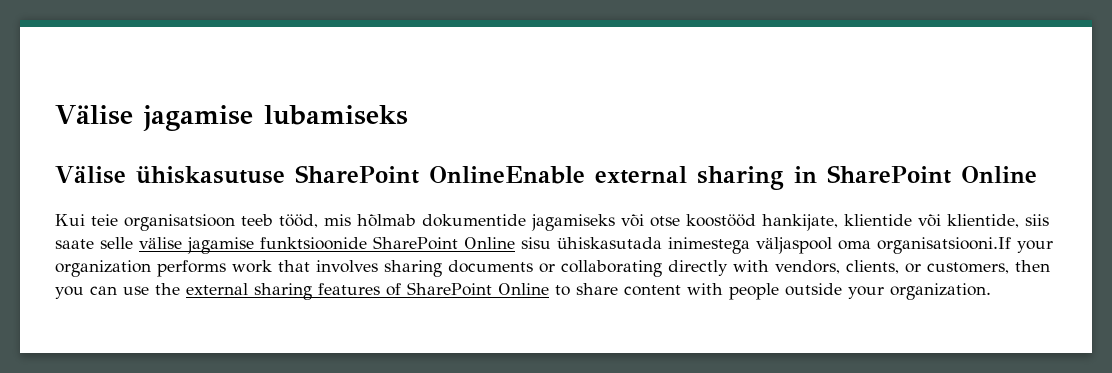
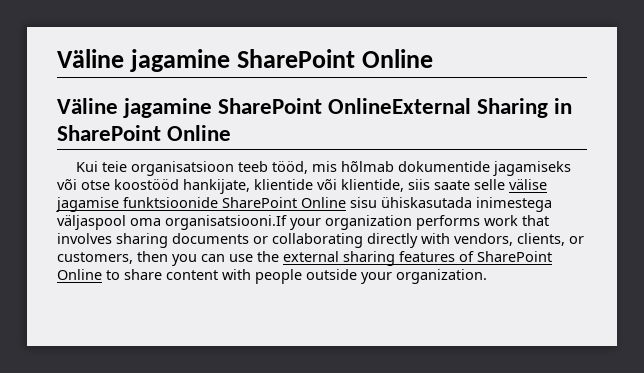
- Välise jagamise lubamiseks
- Välise ühiskasutuse SharePoint OnlineEnable external sharing in SharePoint Online
+ Väline jagamine SharePoint Online
+ Väline jagamine SharePoint OnlineExternal Sharing in SharePoint Online

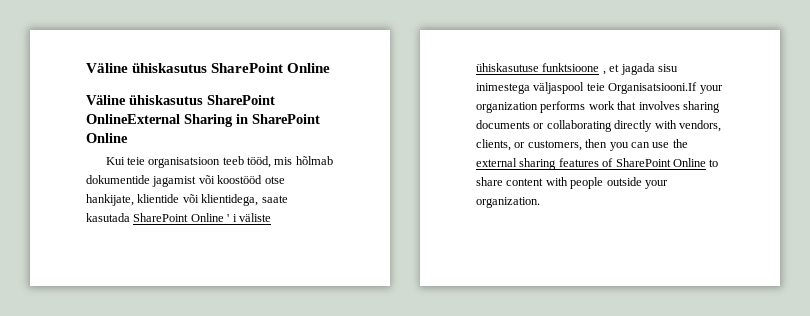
- Väline jagamine SharePoint Online
+ Väline ühiskasutus SharePoint Online
- Väline jagamine SharePoint OnlineExternal Sharing in SharePoint Online
+ Väline ühiskasutus SharePoint OnlineExternal Sharing in SharePoint Online
- Kui teie organisatsioon teeb tööd, mis hõlmab dokumentide jagamiseks või otse koostööd hankijate, klientide või klientide, siis saate selle välise jagamise funktsioonide SharePoint Online sisu ühiskasutada inimestega väljaspool oma organisatsiooni.If your organization performs work that involves sharing documents or collaborating directly with vendors, clients, or customers, then you can use the external sharing features of SharePoint Online to share content with people outside your organization.
+ Kui teie organisatsioon teeb tööd, mis hõlmab dokumentide jagamist või koostööd otse hankijate, klientide või klientidega, saate kasutada SharePoint Online ' i väliste ühiskasutuse funktsioone , et jagada sisu inimestega väljaspool teie Organisatsiooni.If your organization performs work that involves sharing documents or collaborating directly with vendors, clients, or customers, then you can use the external sharing features of SharePoint Online to share content with people outside your organization.

